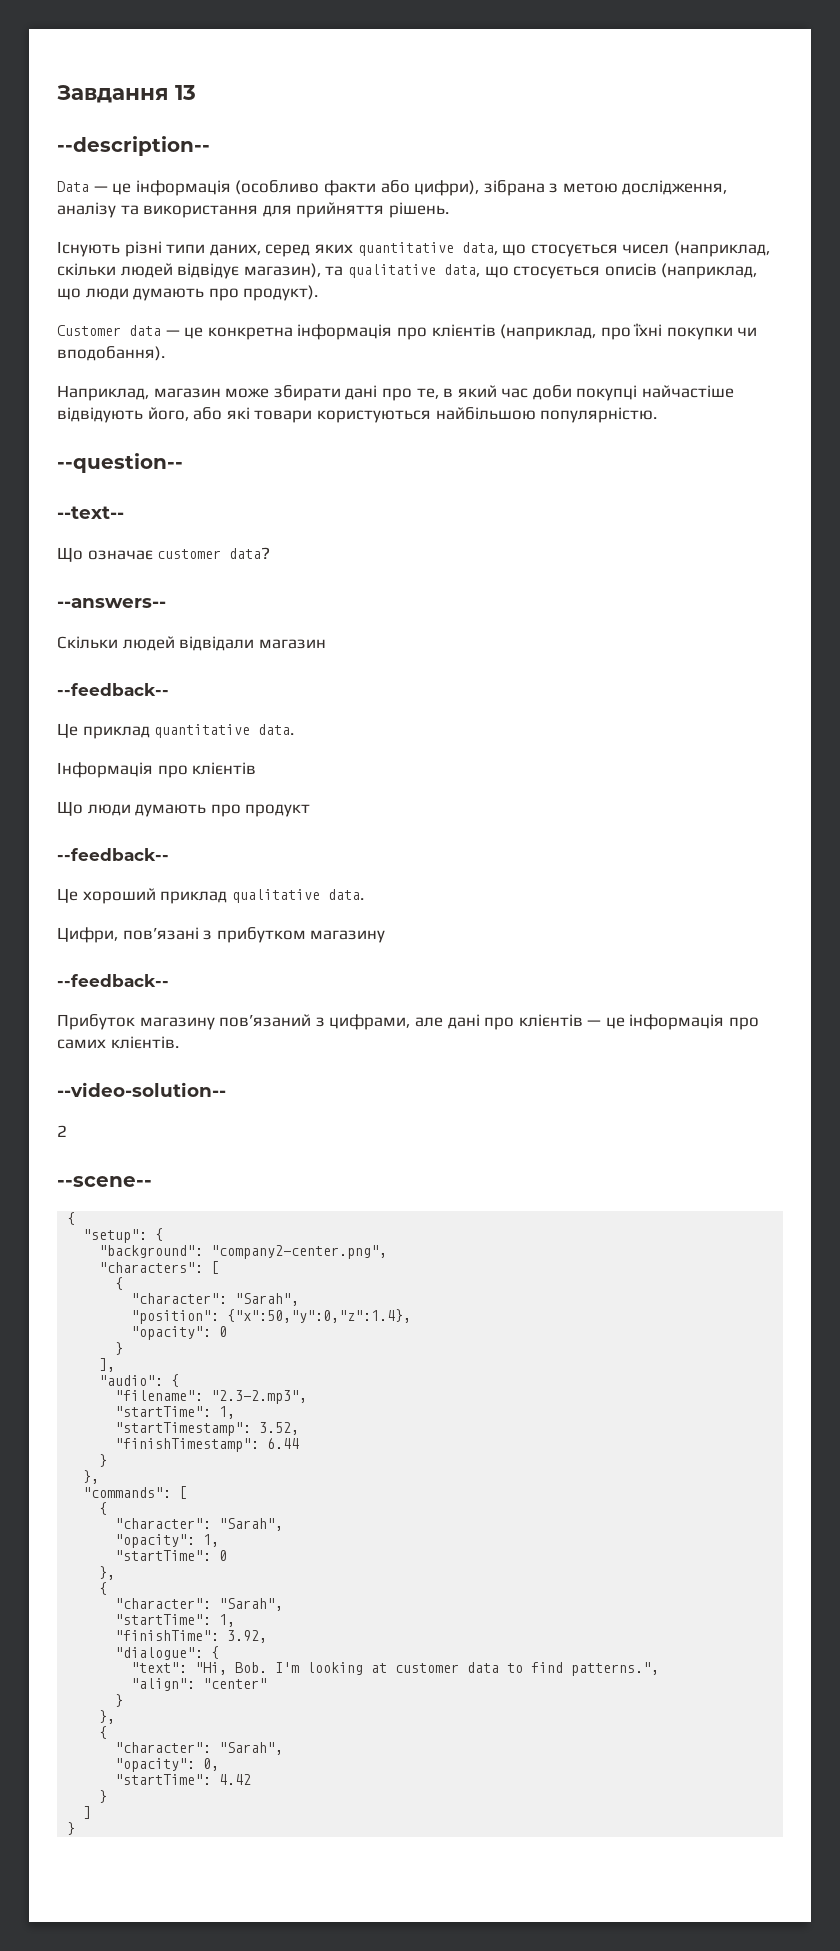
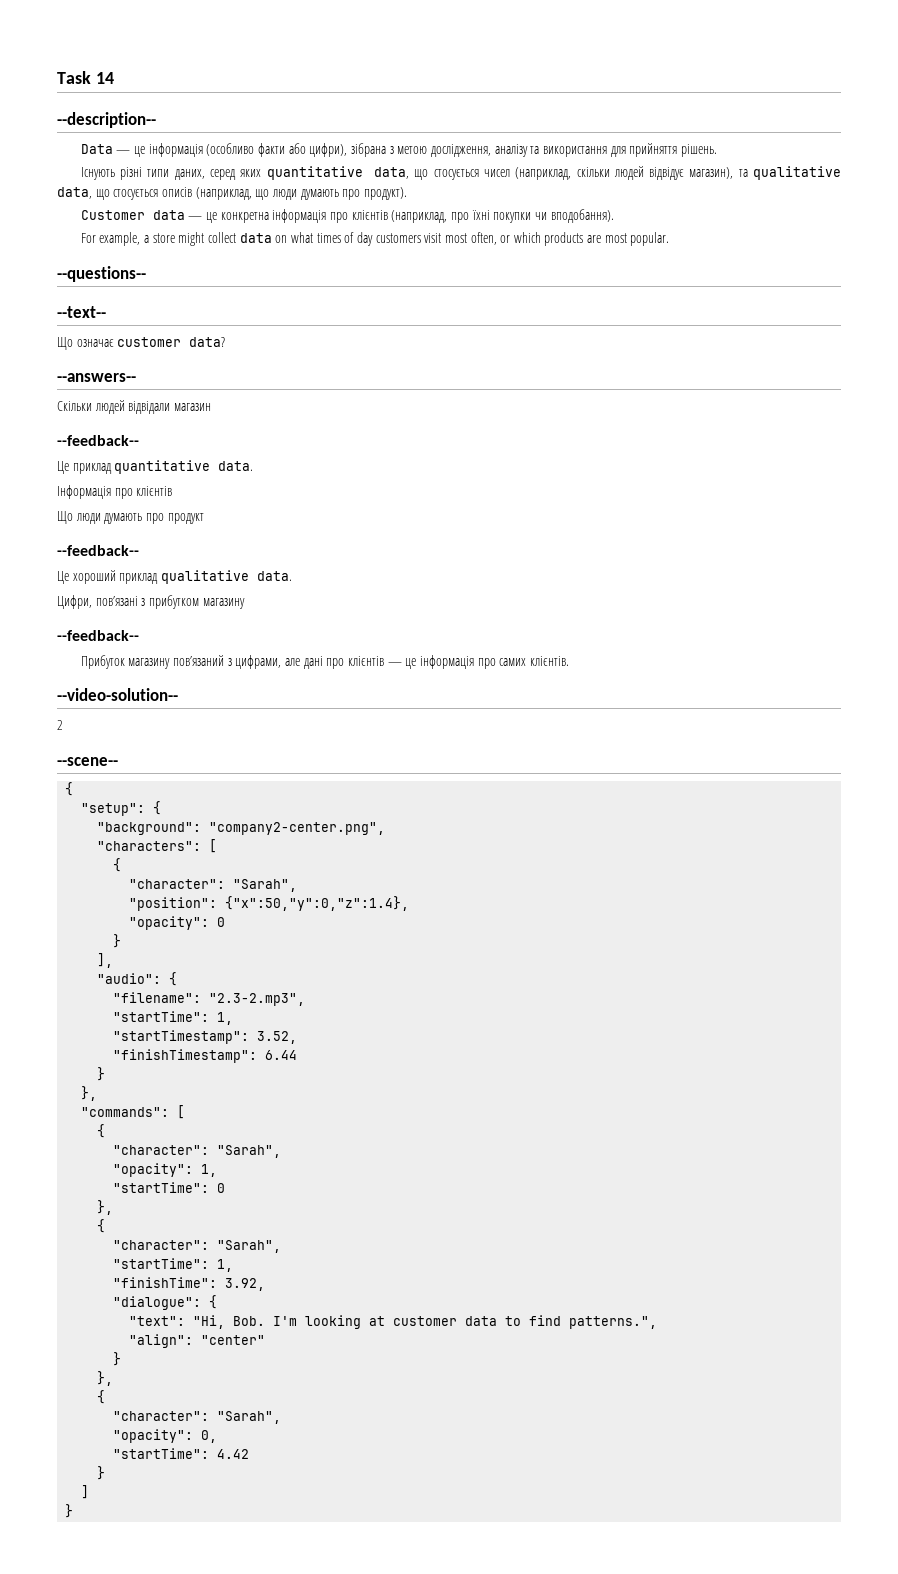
- Завдання 13
+ Task 14
- Наприклад, магазин може збирати дані про те, в який час доби покупці найчастіше відвідують його, або які товари користуються найбільшою популярністю.
- --question--
+ For example, a store might collect data on what times of day customers visit most often, or which products are most popular.
+ --questions--

